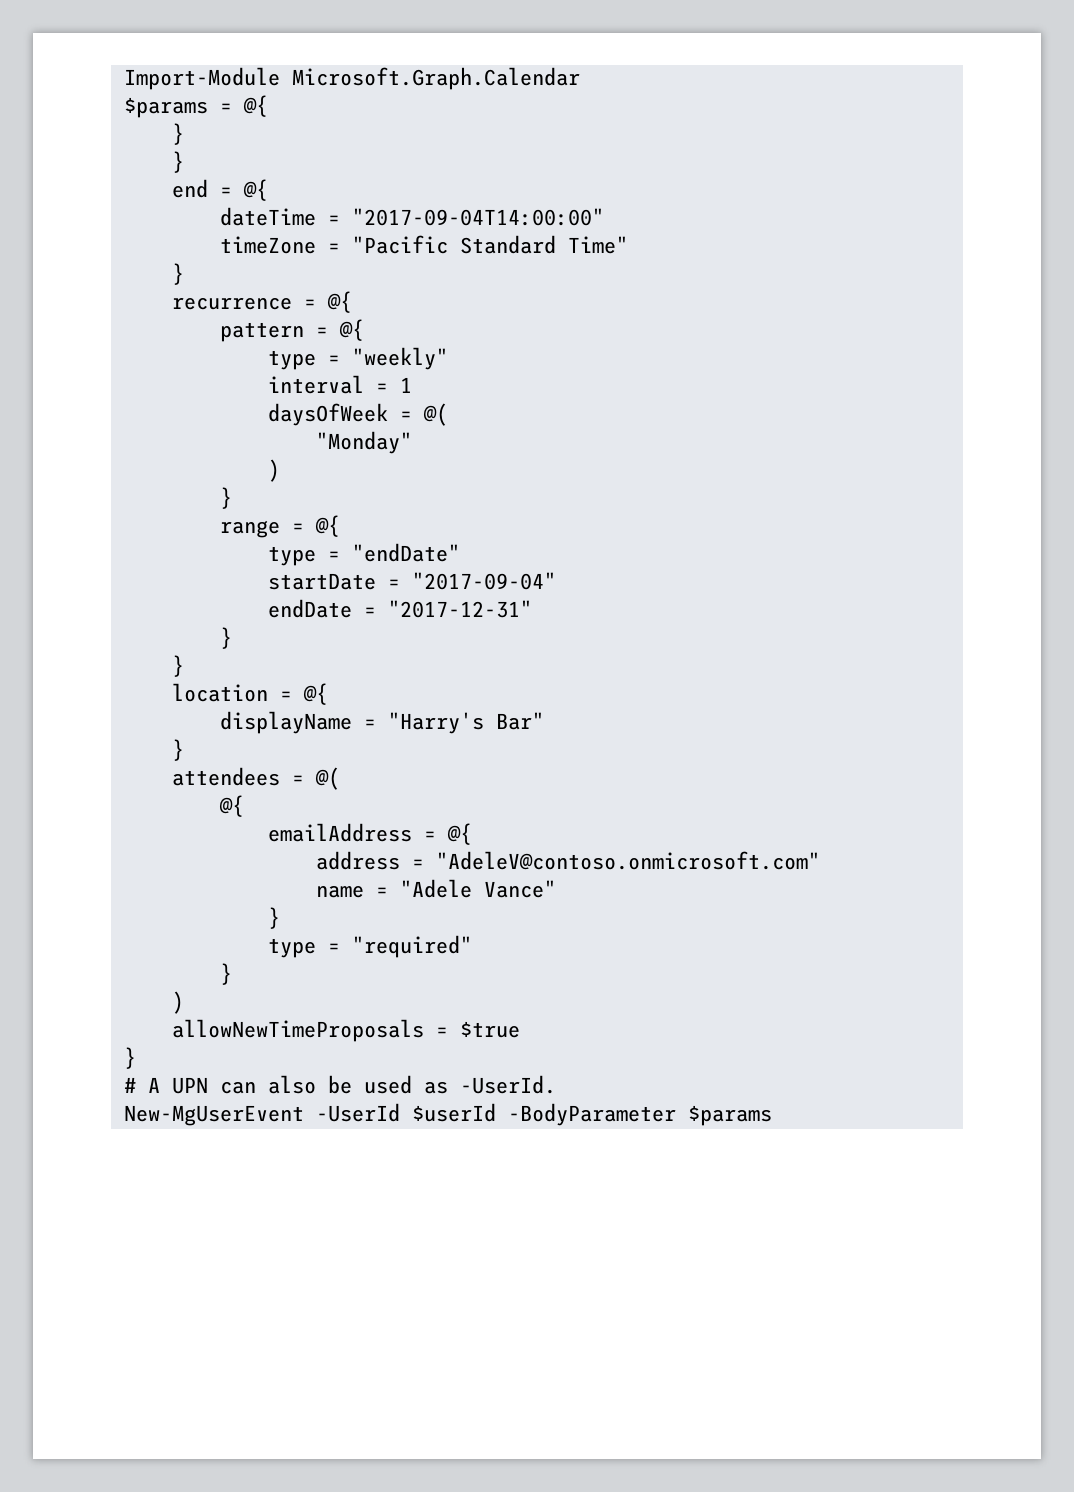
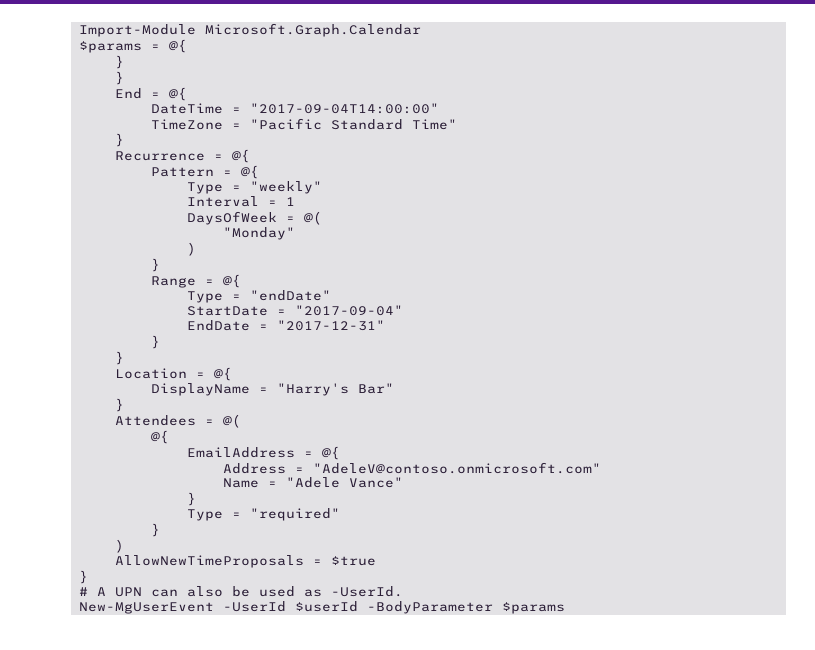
- end = @{
- dateTime = "2017-09-04T14:00:00"
+ End = @{
+ DateTime = "2017-09-04T14:00:00"
- timeZone = "Pacific Standard Time"
+ TimeZone = "Pacific Standard Time"
- recurrence = @{
- pattern = @{
- type = "weekly"
+ Recurrence = @{
+ Pattern = @{
+ Type = "weekly"
- interval = 1
+ Interval = 1
- daysOfWeek = @(
+ DaysOfWeek = @(
- range = @{
- type = "endDate"
+ Range = @{
+ Type = "endDate"
- startDate = "2017-09-04"
+ StartDate = "2017-09-04"
- endDate = "2017-12-31"
+ EndDate = "2017-12-31"
- location = @{
- displayName = "Harry's Bar"
+ Location = @{
+ DisplayName = "Harry's Bar"
- attendees = @(
+ Attendees = @(
- emailAddress = @{
- address = "AdeleV@contoso.onmicrosoft.com"
+ EmailAddress = @{
+ Address = "AdeleV@contoso.onmicrosoft.com"
- name = "Adele Vance"
+ Name = "Adele Vance"
- type = "required"
+ Type = "required"
- allowNewTimeProposals = $true
+ AllowNewTimeProposals = $true

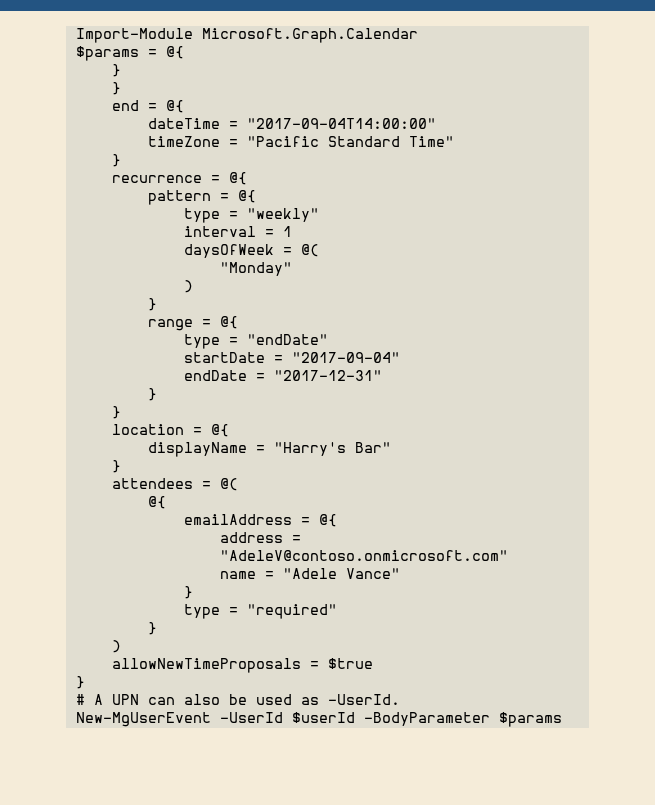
- End = @{
- DateTime = "2017-09-04T14:00:00"
+ end = @{
+ dateTime = "2017-09-04T14:00:00"
- TimeZone = "Pacific Standard Time"
+ timeZone = "Pacific Standard Time"
- Recurrence = @{
- Pattern = @{
- Type = "weekly"
+ recurrence = @{
+ pattern = @{
+ type = "weekly"
- Interval = 1
+ interval = 1
- DaysOfWeek = @(
+ daysOfWeek = @(
- Range = @{
- Type = "endDate"
+ range = @{
+ type = "endDate"
- StartDate = "2017-09-04"
+ startDate = "2017-09-04"
- EndDate = "2017-12-31"
+ endDate = "2017-12-31"
- Location = @{
- DisplayName = "Harry's Bar"
+ location = @{
+ displayName = "Harry's Bar"
- Attendees = @(
+ attendees = @(
- EmailAddress = @{
- Address = "AdeleV@contoso.onmicrosoft.com"
+ emailAddress = @{
+ address = "AdeleV@contoso.onmicrosoft.com"
- Name = "Adele Vance"
+ name = "Adele Vance"
- Type = "required"
+ type = "required"
- AllowNewTimeProposals = $true
+ allowNewTimeProposals = $true

